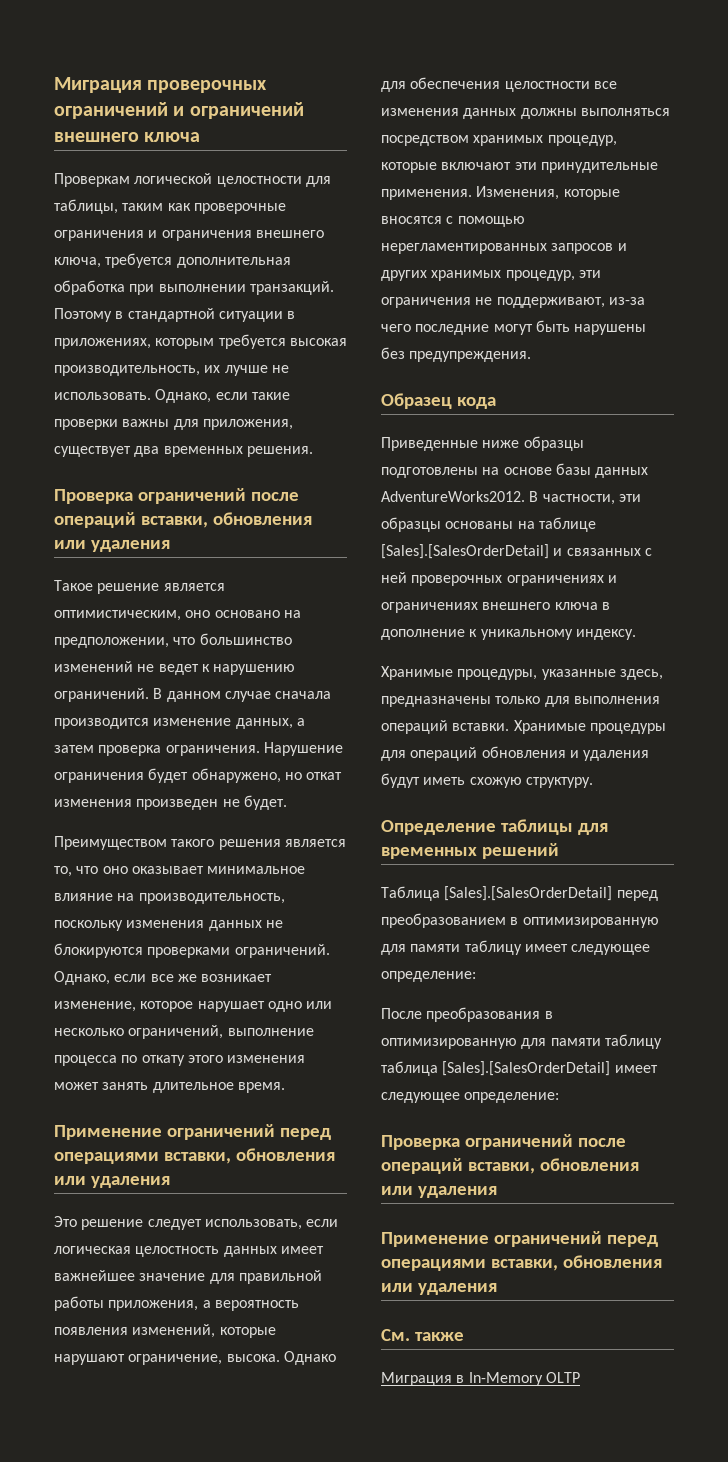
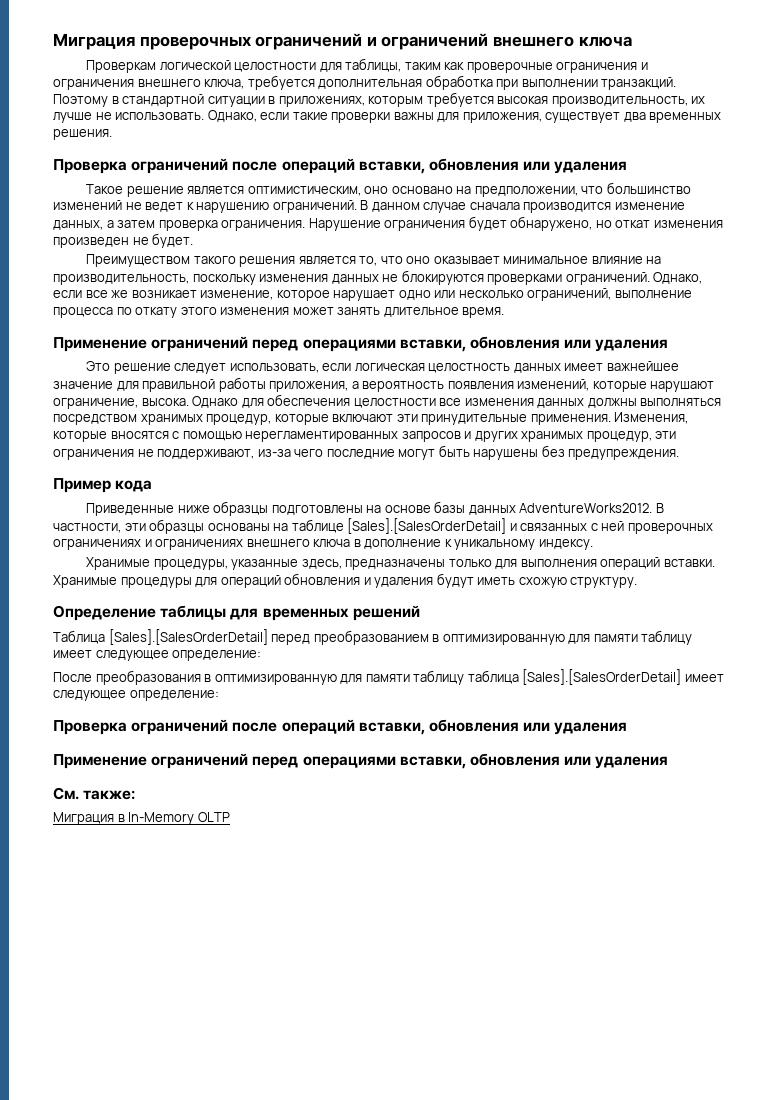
- Образец кода
+ Пример кода
- См. также
+ См. также:

